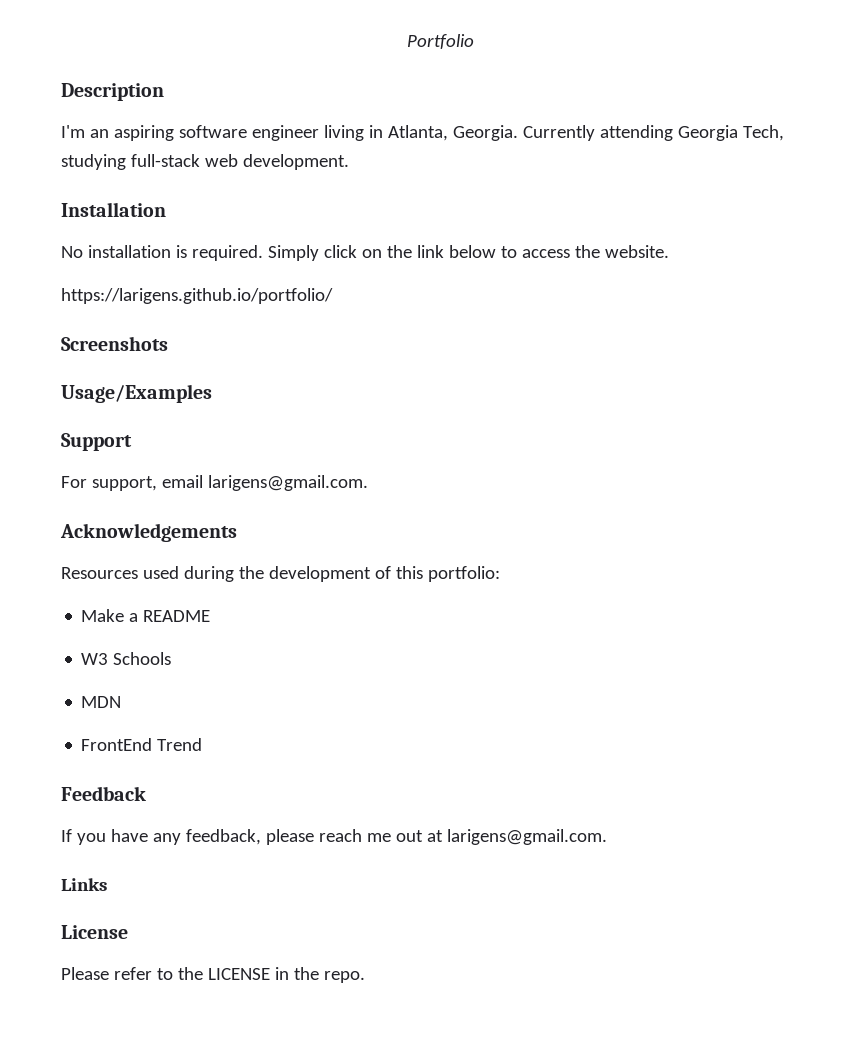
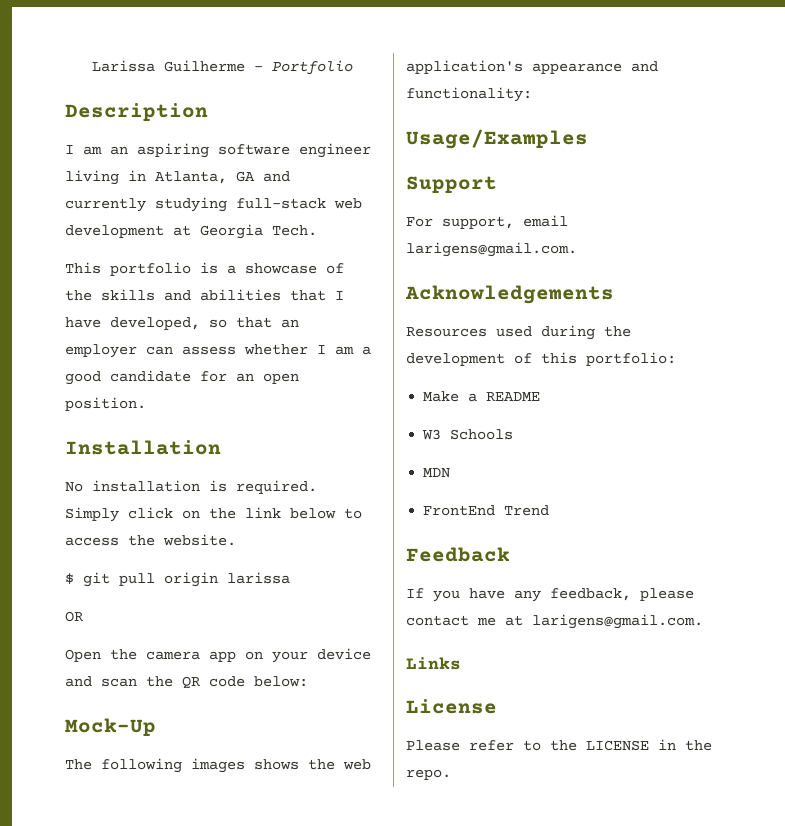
- Portfolio
+ Larissa Guilherme - Portfolio
- I'm an aspiring software engineer living in Atlanta, Georgia. Currently attending Georgia Tech, studying full-stack web development.
+ I am an aspiring software engineer living in Atlanta, GA and currently studying full-stack web development at Georgia Tech.
+ This portfolio is a showcase of the skills and abilities that I have developed, so that an employer can assess whether I am a good candidate for an open position.
- https://larigens.github.io/portfolio/
- Screenshots
+ $ git pull origin larissa
+ OR
+ Open the camera app on your device and scan the QR code below:
+ Mock-Up
+ The following images shows the web application's appearance and functionality:
- If you have any feedback, please reach me out at larigens@gmail.com.
+ If you have any feedback, please contact me at larigens@gmail.com.

